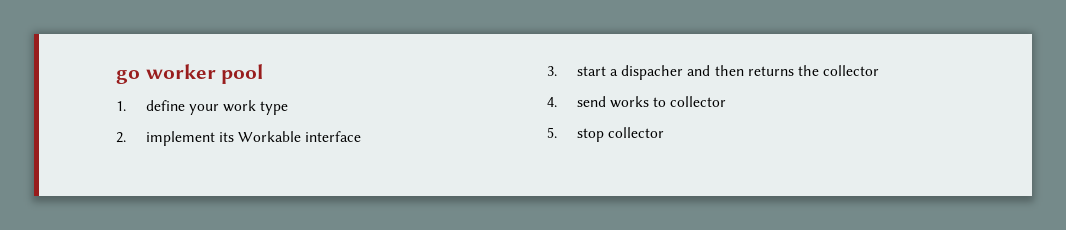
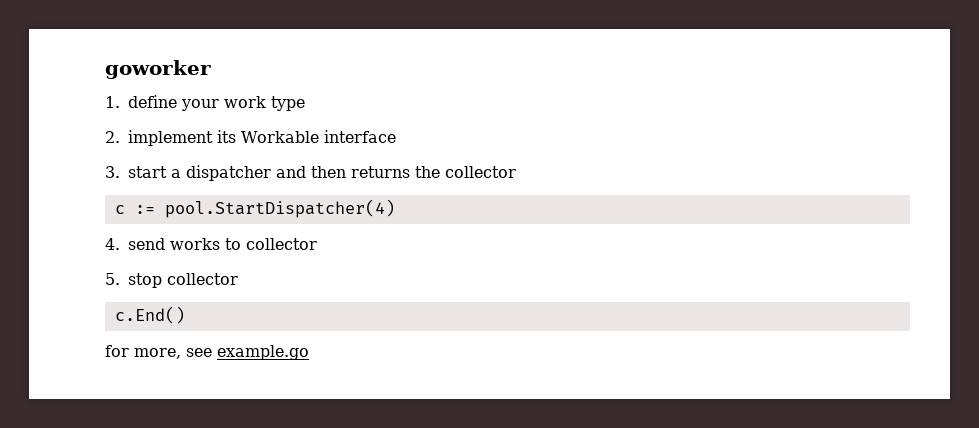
- go worker pool
+ goworker
- 3. start a dispacher and then returns the collector
+ 3. start a dispatcher and then returns the collector
+ c := pool.StartDispatcher(4)
+ c.End()
+ for more, see example.go

